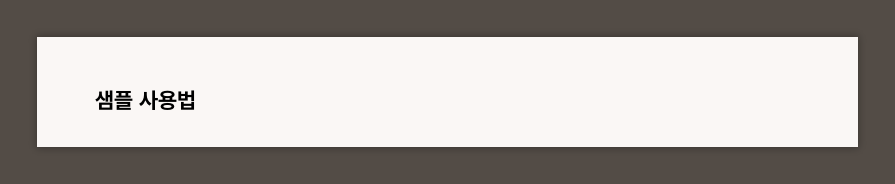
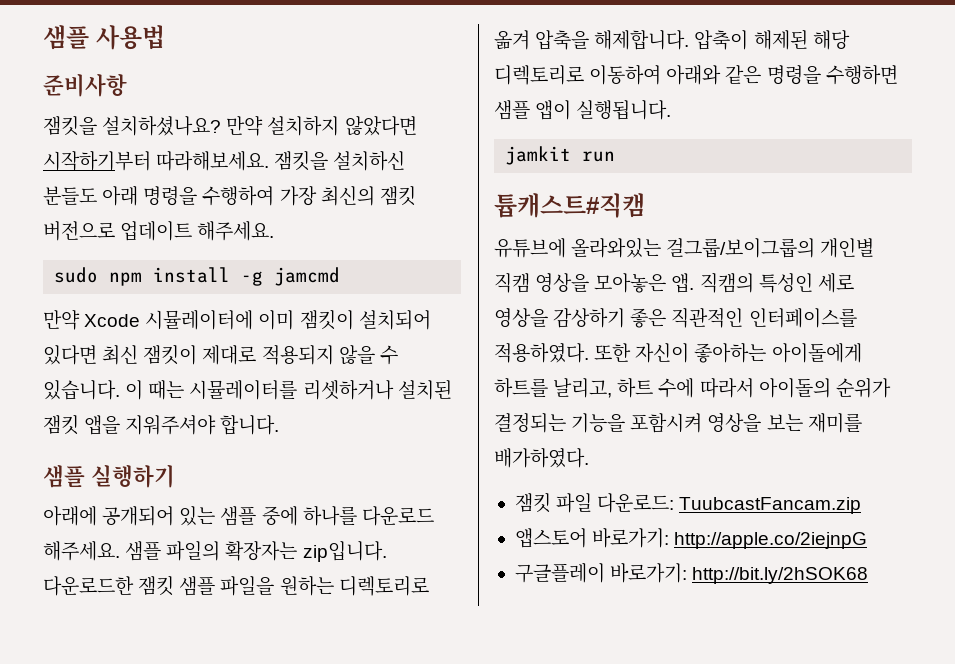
+ 준비사항
+ 잼킷을 설치하셨나요? 만약 설치하지 않았다면 시작하기부터 따라해보세요. 잼킷을 설치하신 분들도 아래 명령을 수행하여 가장 최신의 잼킷 버전으로 업데이트 해주세요.
+ sudo npm install -g jamcmd
+ 만약 Xcode 시뮬레이터에 이미 잼킷이 설치되어 있다면 최신 잼킷이 제대로 적용되지 않을 수 있습니다. 이 때는 시뮬레이터를 리셋하거나 설치된 잼킷 앱을 지워주셔야 합니다.
+ 샘플 실행하기
+ 아래에 공개되어 있는 샘플 중에 하나를 다운로드 해주세요. 샘플 파일의 확장자는 zip입니다. 다운로드한 잼킷 샘플 파일을 원하는 디렉토리로 옮겨 압축을 해제합니다. 압축이 해제된 해당 디렉토리로 이동하여 아래와 같은 명령을 수행하면 샘플 앱이 실행됩니다.
+ jamkit run
+ 튭캐스트#직캠
+ 유튜브에 올라와있는 걸그룹/보이그룹의 개인별 직캠 영상을 모아놓은 앱. 직캠의 특성인 세로 영상을 감상하기 좋은 직관적인 인터페이스를 적용하였다. 또한 자신이 좋아하는 아이돌에게 하트를 날리고, 하트 수에 따라서 아이돌의 순위가 결정되는 기능을 포함시켜 영상을 보는 재미를 배가하였다.
+ 잼킷 파일 다운로드: TuubcastFancam.zip
+ 앱스토어 바로가기: http://apple.co/2iejnpG
+ 구글플레이 바로가기: http://bit.ly/2hSOK68

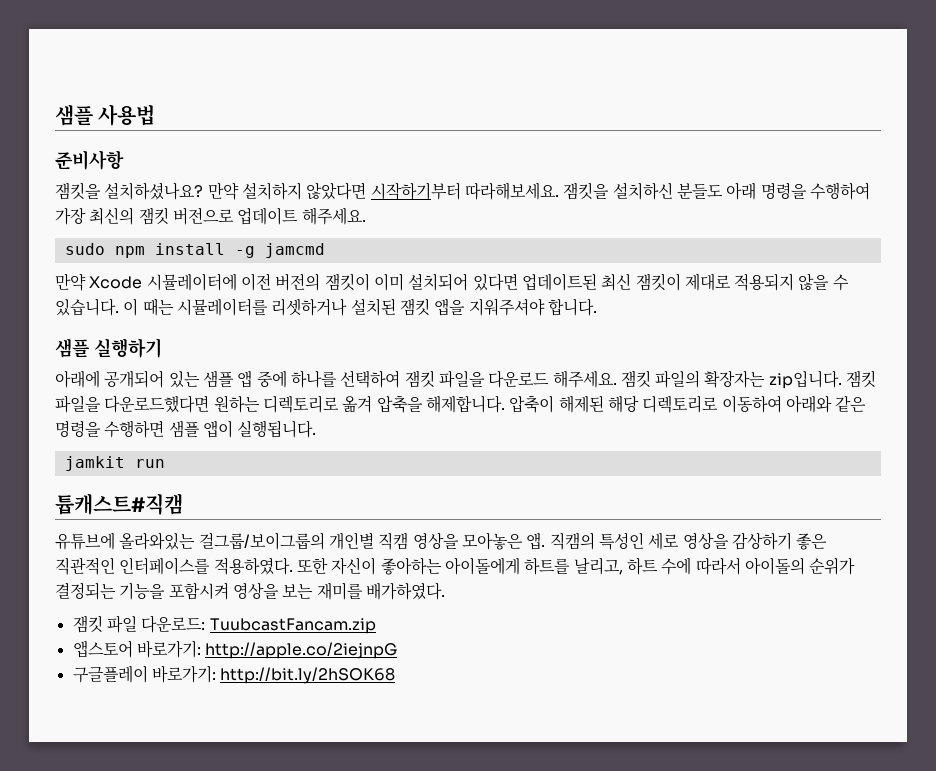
- 만약 Xcode 시뮬레이터에 이미 잼킷이 설치되어 있다면 최신 잼킷이 제대로 적용되지 않을 수 있습니다.
+ 만약 Xcode 시뮬레이터에 이전 버전의 잼킷이 이미 설치되어 있다면 업데이트된 최신 잼킷이 제대로 적용되지 않을 수 있습니다.
- 아래에 공개되어 있는 샘플 중에 하나를 다운로드 해주세요.
+ 아래에 공개되어 있는 샘플 앱 중에 하나를 선택하여 잼킷 파일을 다운로드 해주세요.
- 샘플 파일의 확장자는 zip입니다.
+ 잼킷 파일의 확장자는 zip입니다.
- 다운로드한 잼킷 샘플 파일을 원하는 디렉토리로 옮겨 압축을 해제합니다.
+ 잼킷 파일을 다운로드했다면 원하는 디렉토리로 옮겨 압축을 해제합니다.

